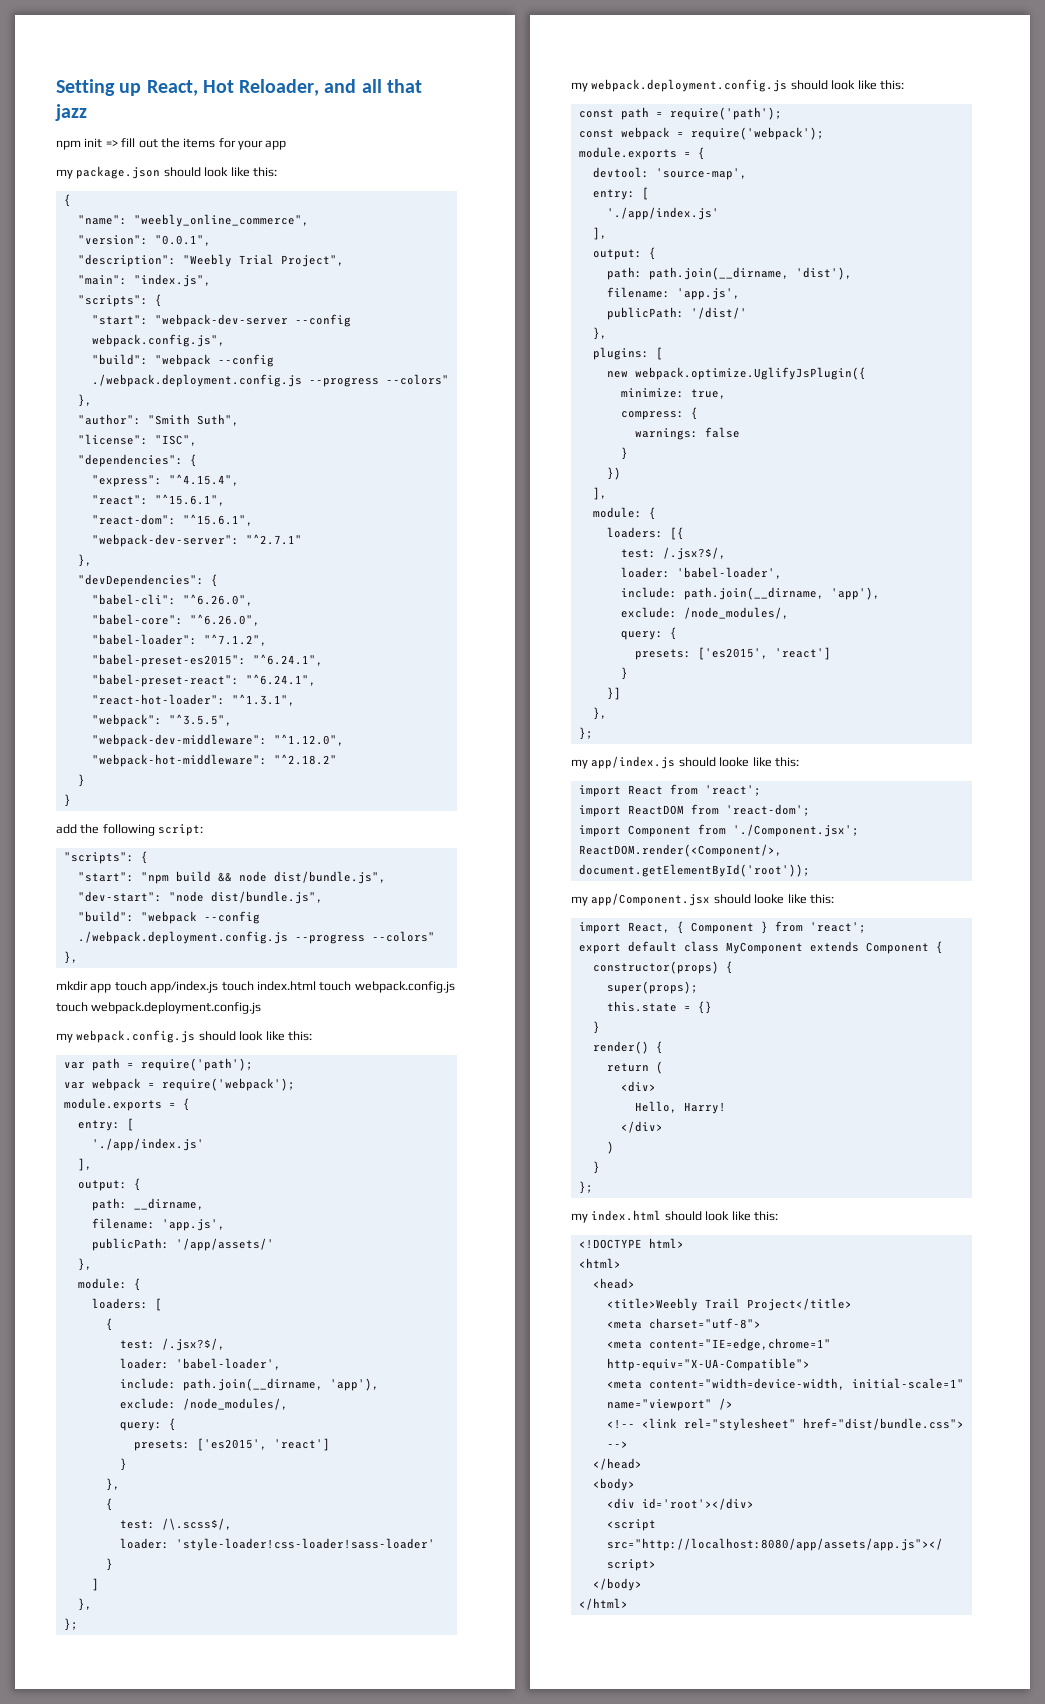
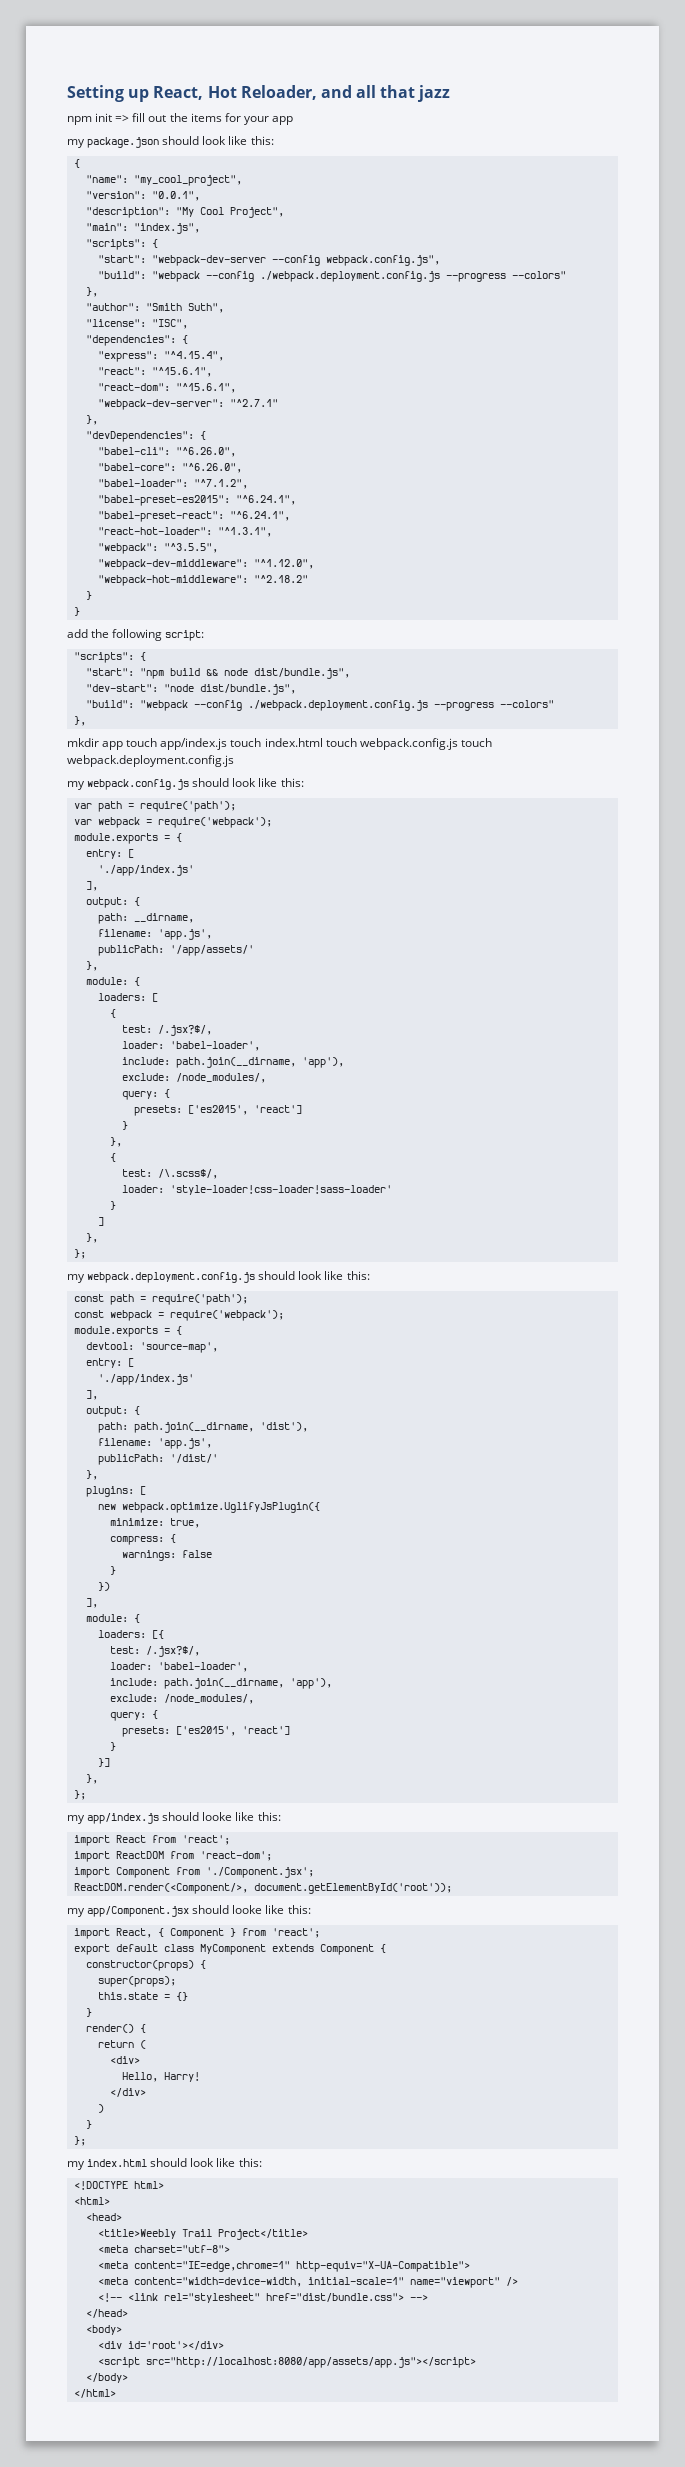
- "name": "weebly_online_commerce",
+ "name": "my_cool_project",
- "description": "Weebly Trial Project",
+ "description": "My Cool Project",

